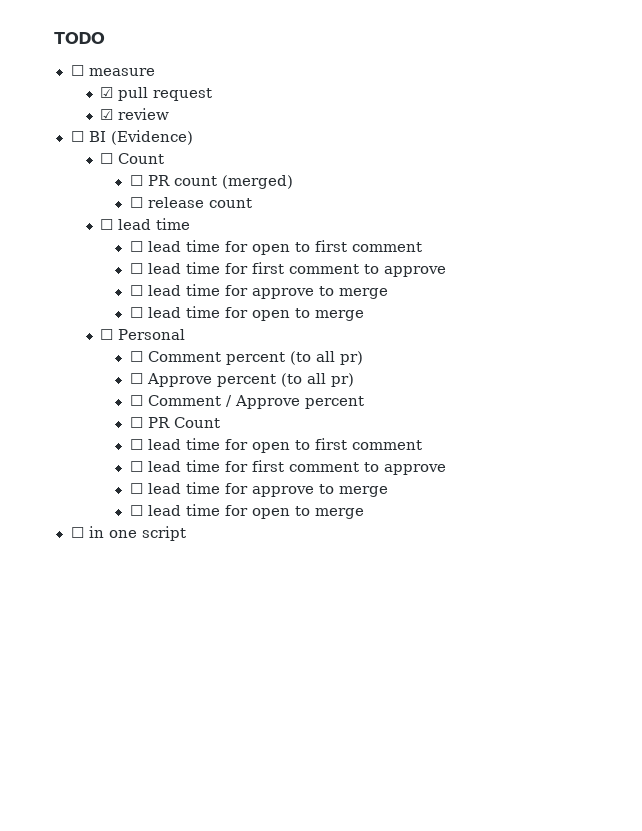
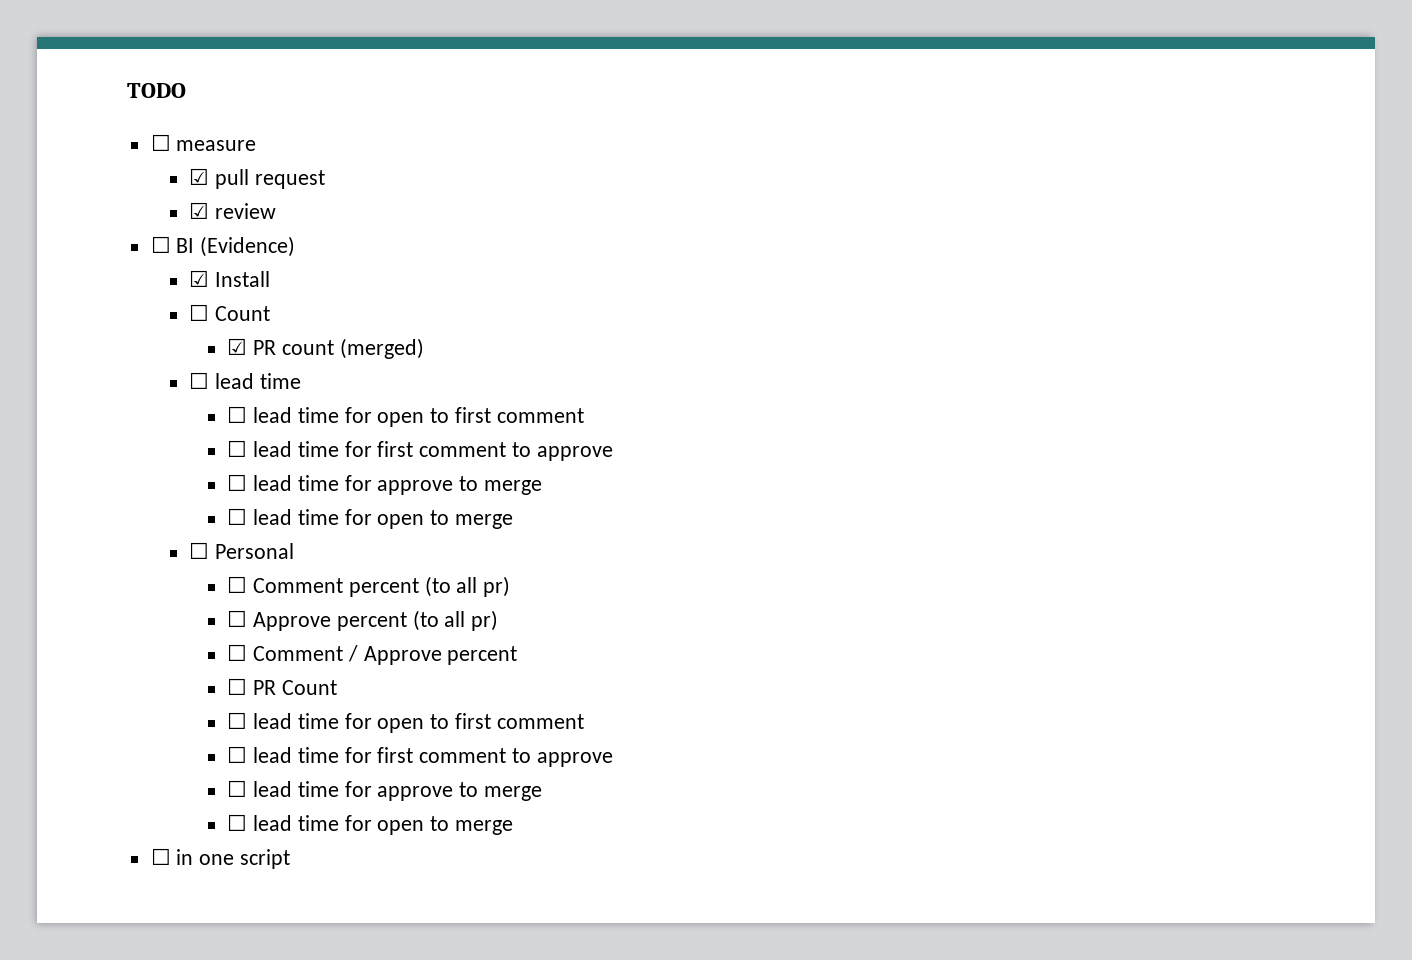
+ ☑ Install
- ☐ PR count (merged)
+ ☑ PR count (merged)
- ☐ release count

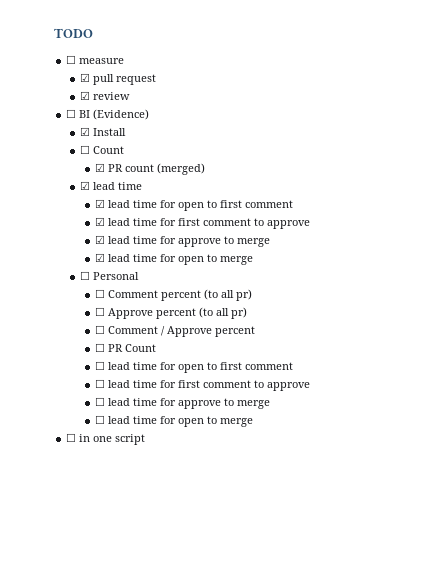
  ☑ PR count (merged)
- ☐ lead time
- ☐ lead time for open to first comment
- ☐ lead time for first comment to approve
- ☐ lead time for approve to merge
- ☐ lead time for open to merge
+ ☑ lead time
+ ☑ lead time for open to first comment
+ ☑ lead time for first comment to approve
+ ☑ lead time for approve to merge
+ ☑ lead time for open to merge

